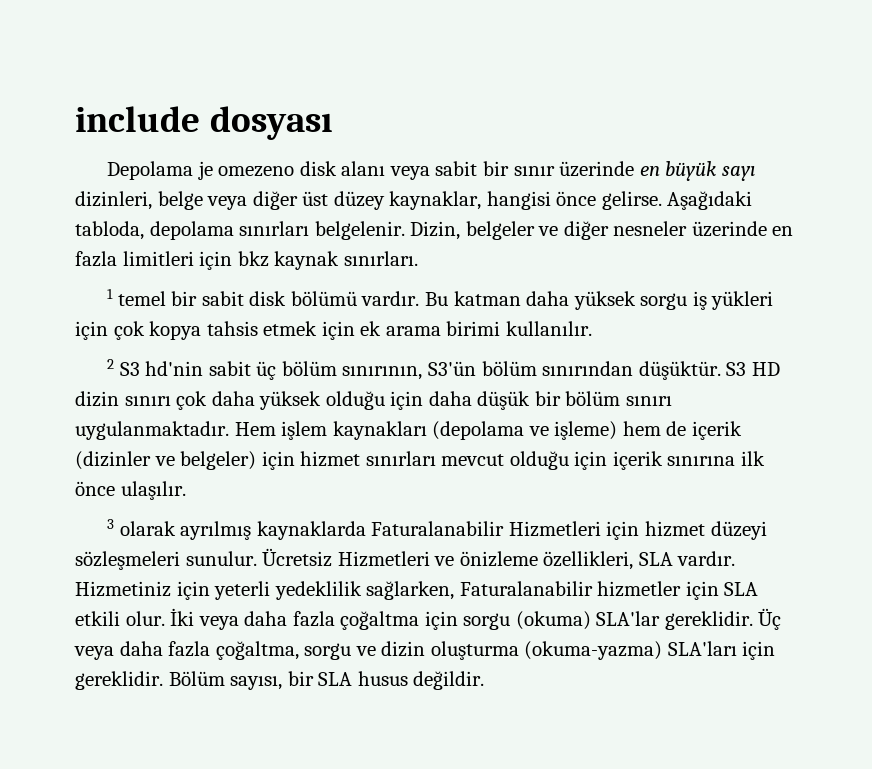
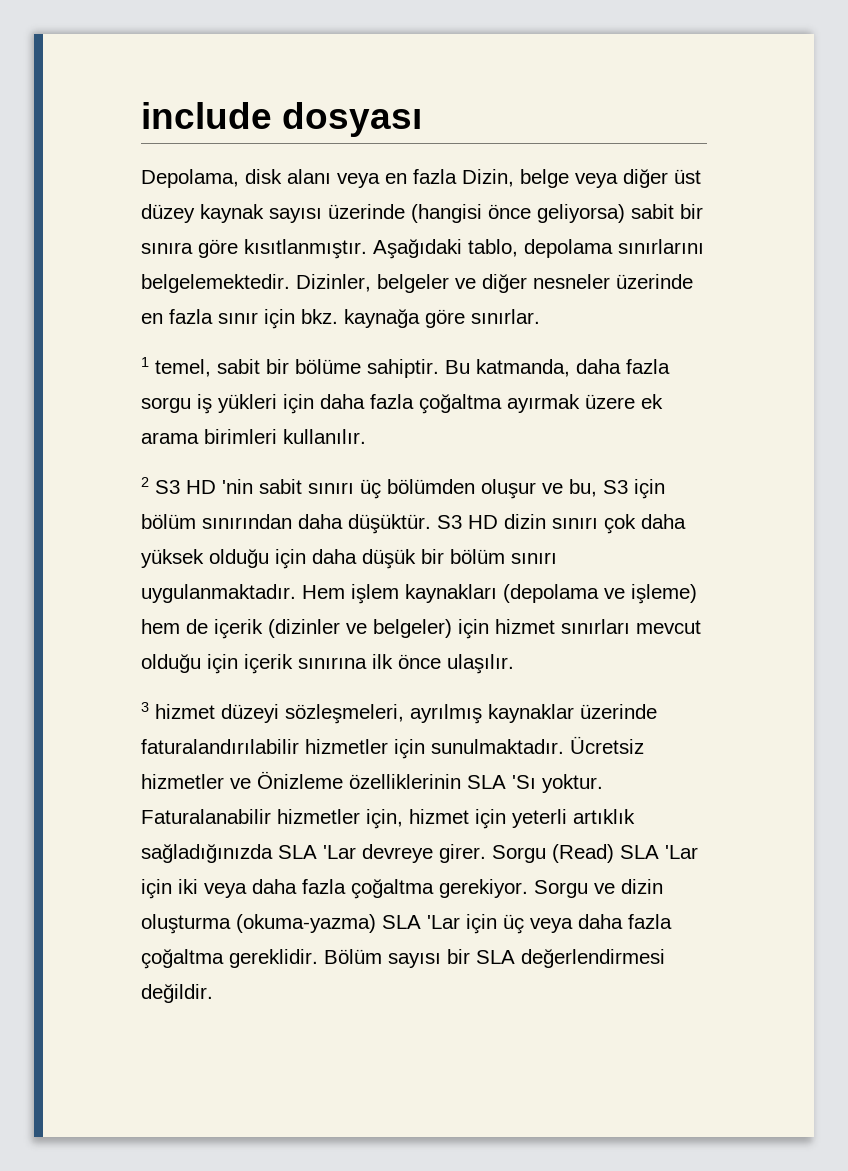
- Depolama je omezeno disk alanı veya sabit bir sınır üzerinde en büyük sayı dizinleri, belge veya diğer üst düzey kaynaklar, hangisi önce gelirse. Aşağıdaki tabloda, depolama sınırları belgelenir. Dizin, belgeler ve diğer nesneler üzerinde en fazla limitleri için bkz kaynak sınırları.
- 1 temel bir sabit disk bölümü vardır. Bu katman daha yüksek sorgu iş yükleri için çok kopya tahsis etmek için ek arama birimi kullanılır.
+ Depolama, disk alanı veya en fazla Dizin, belge veya diğer üst düzey kaynak sayısı üzerinde (hangisi önce geliyorsa) sabit bir sınıra göre kısıtlanmıştır. Aşağıdaki tablo, depolama sınırlarını belgelemektedir. Dizinler, belgeler ve diğer nesneler üzerinde en fazla sınır için bkz. kaynağa göre sınırlar.
+ 1 temel, sabit bir bölüme sahiptir. Bu katmanda, daha fazla sorgu iş yükleri için daha fazla çoğaltma ayırmak üzere ek arama birimleri kullanılır.
- 2 S3 hd'nin sabit üç bölüm sınırının, S3'ün bölüm sınırından düşüktür.
+ 2 S3 HD 'nin sabit sınırı üç bölümden oluşur ve bu, S3 için bölüm sınırından daha düşüktür.
- 3 olarak ayrılmış kaynaklarda Faturalanabilir Hizmetleri için hizmet düzeyi sözleşmeleri sunulur. Ücretsiz Hizmetleri ve önizleme özellikleri, SLA vardır. Hizmetiniz için yeterli yedeklilik sağlarken, Faturalanabilir hizmetler için SLA etkili olur. İki veya daha fazla çoğaltma için sorgu (okuma) SLA'lar gereklidir. Üç veya daha fazla çoğaltma, sorgu ve dizin oluşturma (okuma-yazma) SLA'ları için gereklidir.
+ 3 hizmet düzeyi sözleşmeleri, ayrılmış kaynaklar üzerinde faturalandırılabilir hizmetler için sunulmaktadır. Ücretsiz hizmetler ve Önizleme özelliklerinin SLA 'Sı yoktur. Faturalanabilir hizmetler için, hizmet için yeterli artıklık sağladığınızda SLA 'Lar devreye girer. Sorgu (Read) SLA 'Lar için iki veya daha fazla çoğaltma gerekiyor. Sorgu ve dizin oluşturma (okuma-yazma) SLA 'Lar için üç veya daha fazla çoğaltma gereklidir.
- Bölüm sayısı, bir SLA husus değildir.
+ Bölüm sayısı bir SLA değerlendirmesi değildir.

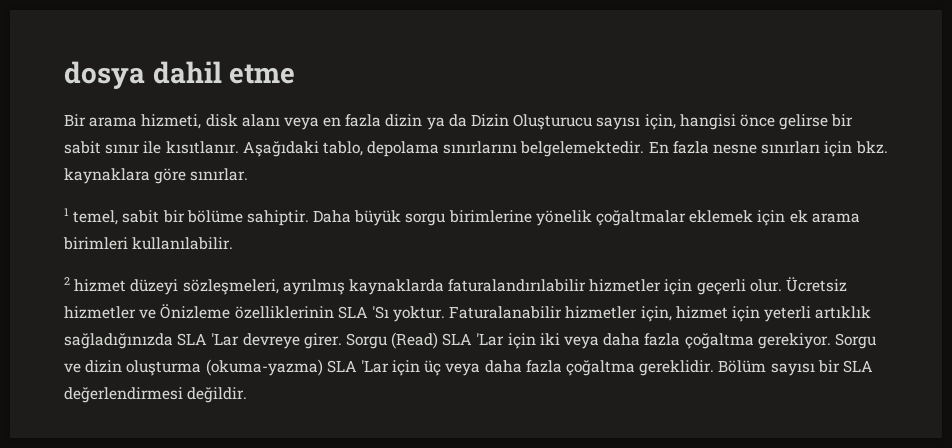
- include dosyası
- Depolama, disk alanı veya en fazla Dizin, belge veya diğer üst düzey kaynak sayısı üzerinde (hangisi önce geliyorsa) sabit bir sınıra göre kısıtlanmıştır.
+ dosya dahil etme
+ Bir arama hizmeti, disk alanı veya en fazla dizin ya da Dizin Oluşturucu sayısı için, hangisi önce gelirse bir sabit sınır ile kısıtlanır.
- Dizinler, belgeler ve diğer nesneler üzerinde en fazla sınır için bkz. kaynağa göre sınırlar.
+ En fazla nesne sınırları için bkz. kaynaklara göre sınırlar.
- Bu katmanda, daha fazla sorgu iş yükleri için daha fazla çoğaltma ayırmak üzere ek arama birimleri kullanılır.
+ Daha büyük sorgu birimlerine yönelik çoğaltmalar eklemek için ek arama birimleri kullanılabilir.
- 2 S3 HD 'nin sabit sınırı üç bölümden oluşur ve bu, S3 için bölüm sınırından daha düşüktür. S3 HD dizin sınırı çok daha yüksek olduğu için daha düşük bir bölüm sınırı uygulanmaktadır. Hem işlem kaynakları (depolama ve işleme) hem de içerik (dizinler ve belgeler) için hizmet sınırları mevcut olduğu için içerik sınırına ilk önce ulaşılır.
- 3 hizmet düzeyi sözleşmeleri, ayrılmış kaynaklar üzerinde faturalandırılabilir hizmetler için sunulmaktadır.
+ 2 hizmet düzeyi sözleşmeleri, ayrılmış kaynaklarda faturalandırılabilir hizmetler için geçerli olur.

